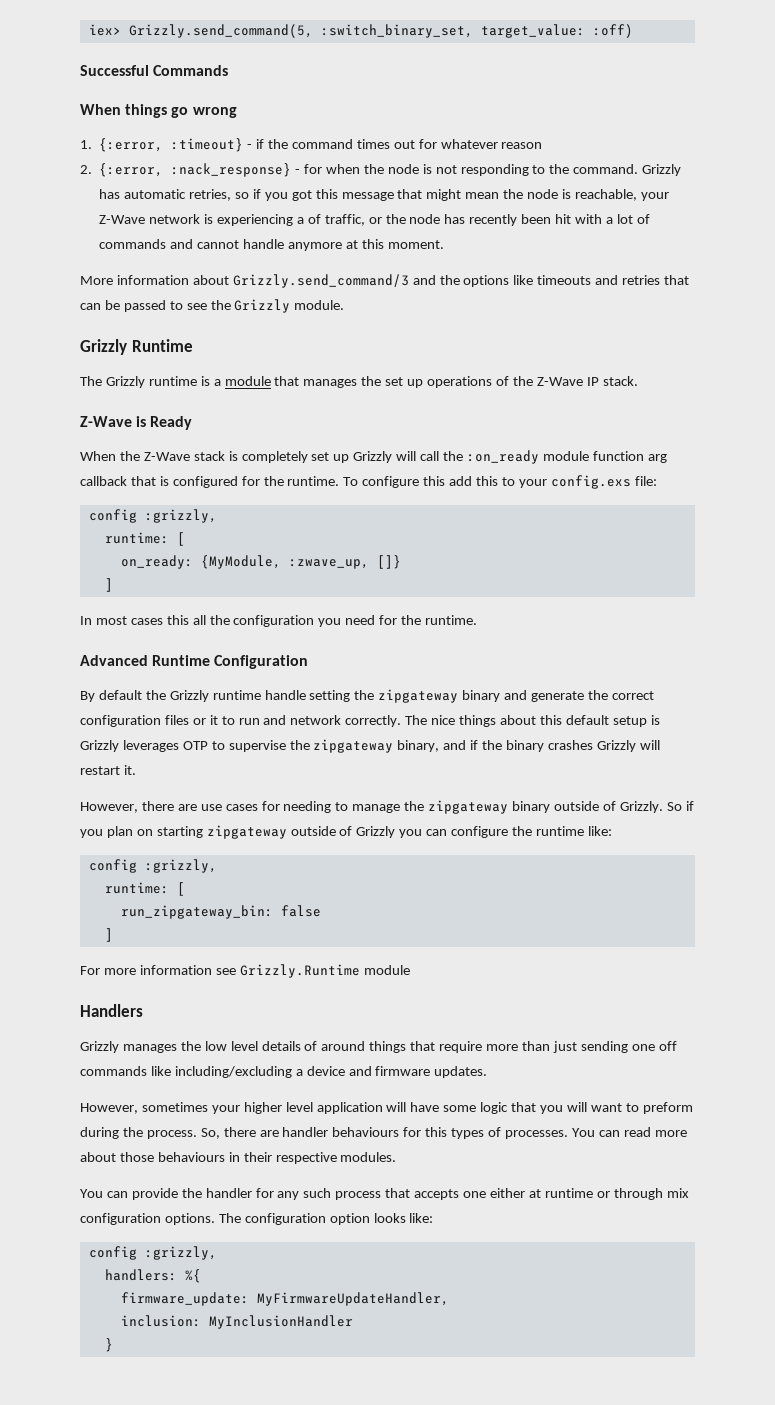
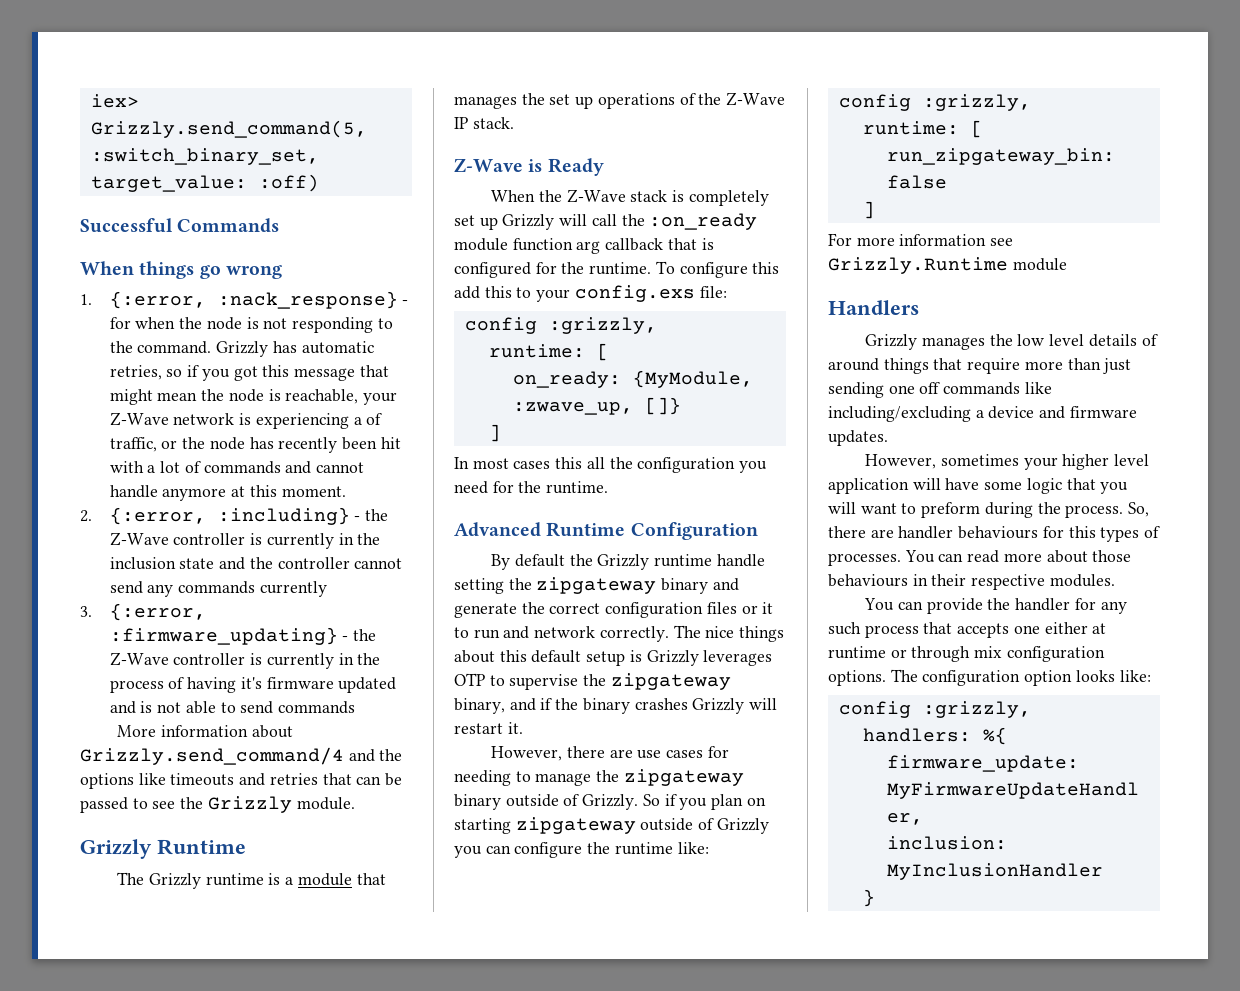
- 1. {:error, :timeout} - if the command times out for whatever reason
- 2. {:error, :nack_response} - for when the node is not responding to the command.
+ 1. {:error, :nack_response} - for when the node is not responding to the command.
+ 2. {:error, :including} - the Z-Wave controller is currently in the inclusion state and the controller cannot send any commands currently
+ 3. {:error, :firmware_updating} - the Z-Wave controller is currently in the process of having it's firmware updated and is not able to send commands
- More information about Grizzly.send_command/3 and the options like timeouts and retries that can be passed to see the Grizzly module.
+ More information about Grizzly.send_command/4 and the options like timeouts and retries that can be passed to see the Grizzly module.

